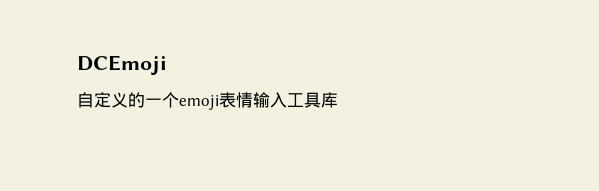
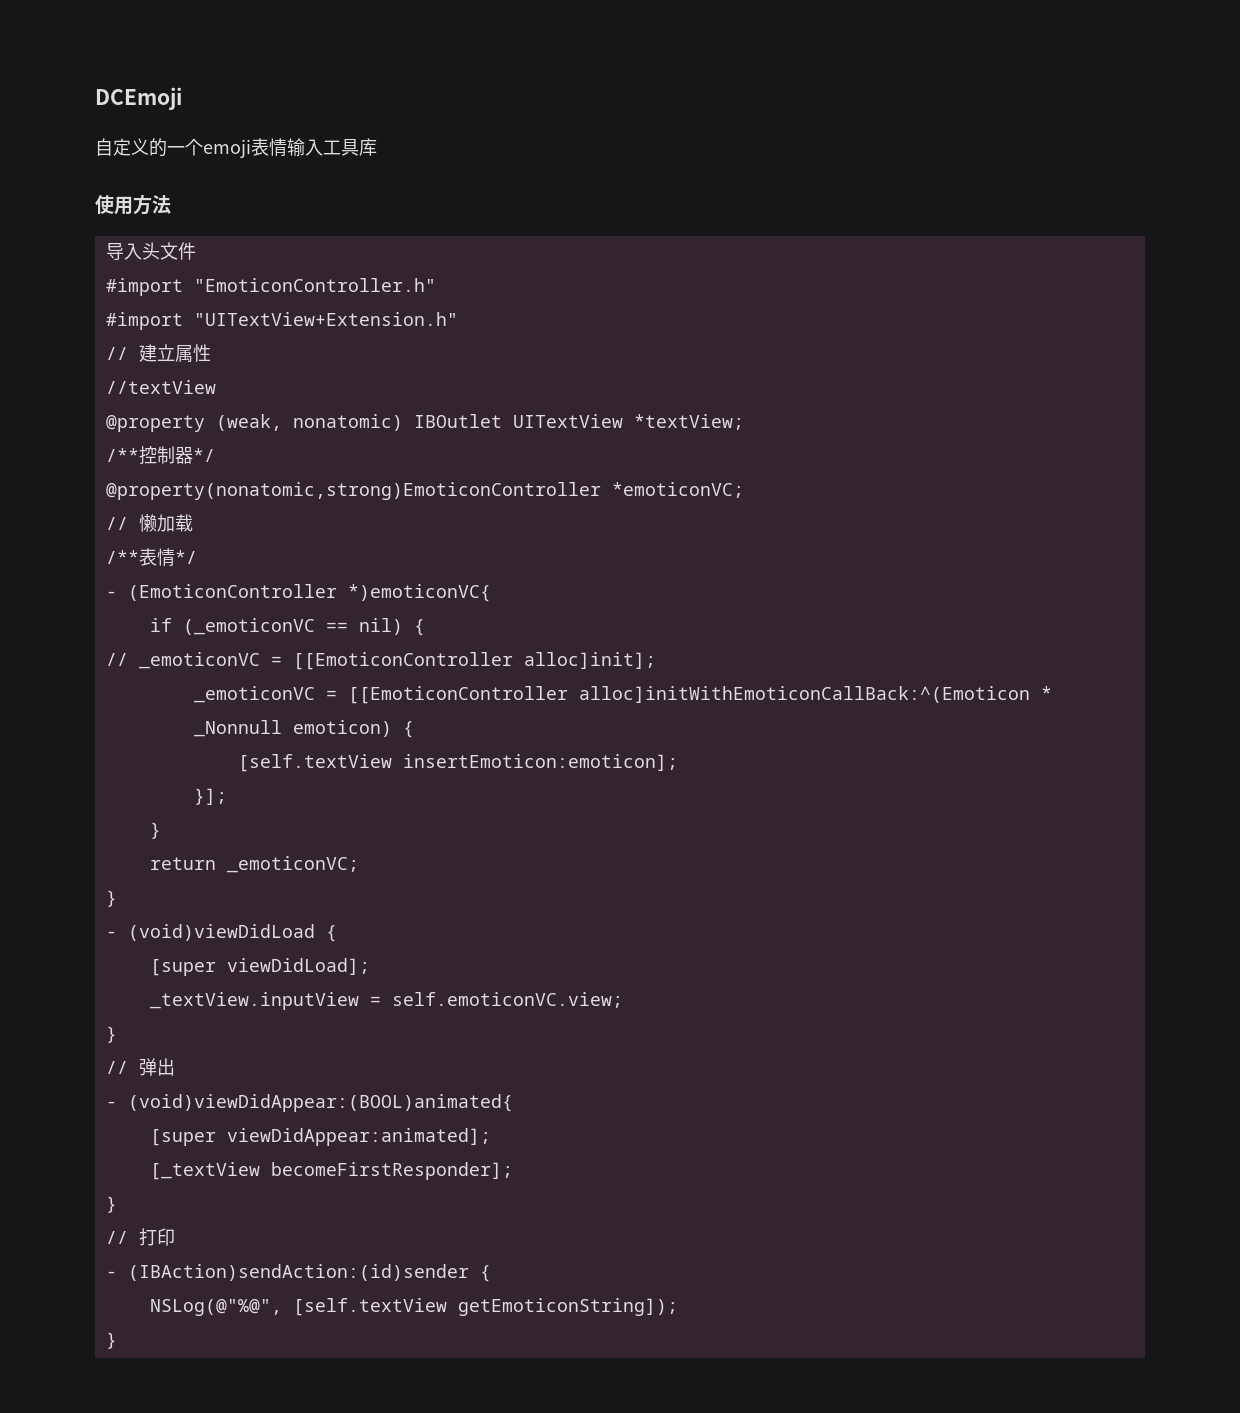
+ 使用方法
+ 导入头文件
+ #import "EmoticonController.h"
+ #import "UITextView+Extension.h"
+ // 建立属性
+ //textView
+ @property (weak, nonatomic) IBOutlet UITextView *textView;
+ /**控制器*/
+ @property(nonatomic,strong)EmoticonController *emoticonVC;
+ // 懒加载
+ /**表情*/
+ - (EmoticonController *)emoticonVC{
+ if (_emoticonVC == nil) {
+ // _emoticonVC = [[EmoticonController alloc]init];
+ _emoticonVC = [[EmoticonController alloc]initWithEmoticonCallBack:^(Emoticon * _Nonnull emoticon) {
+ [self.textView insertEmoticon:emoticon];
+ }];
+ }
+ return _emoticonVC;
+ }
+ - (void)viewDidLoad {
+ [super viewDidLoad];
+ _textView.inputView = self.emoticonVC.view;
+ }
+ // 弹出
+ - (void)viewDidAppear:(BOOL)animated{
+ [super viewDidAppear:animated];
+ [_textView becomeFirstResponder];
+ }
+ // 打印
+ - (IBAction)sendAction:(id)sender {
+ NSLog(@"%@", [self.textView getEmoticonString]);
+ }

